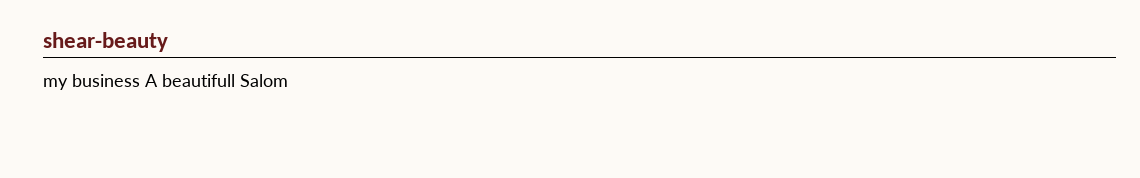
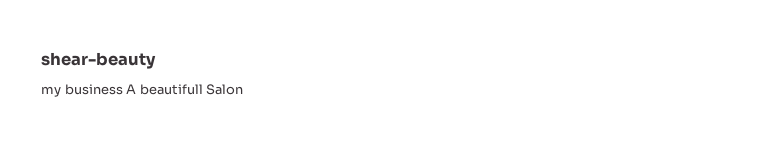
- my business A beautifull Salom
+ my business A beautifull Salon

